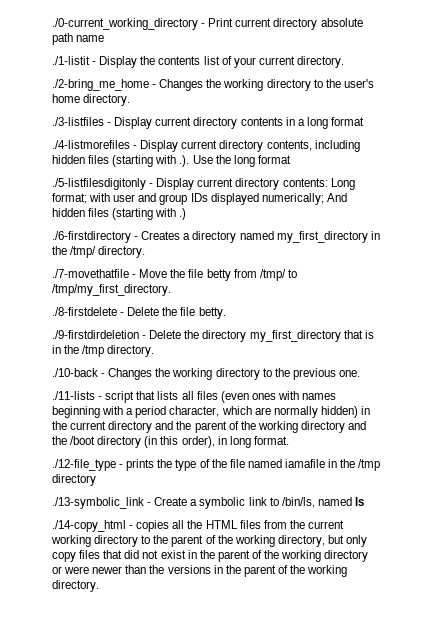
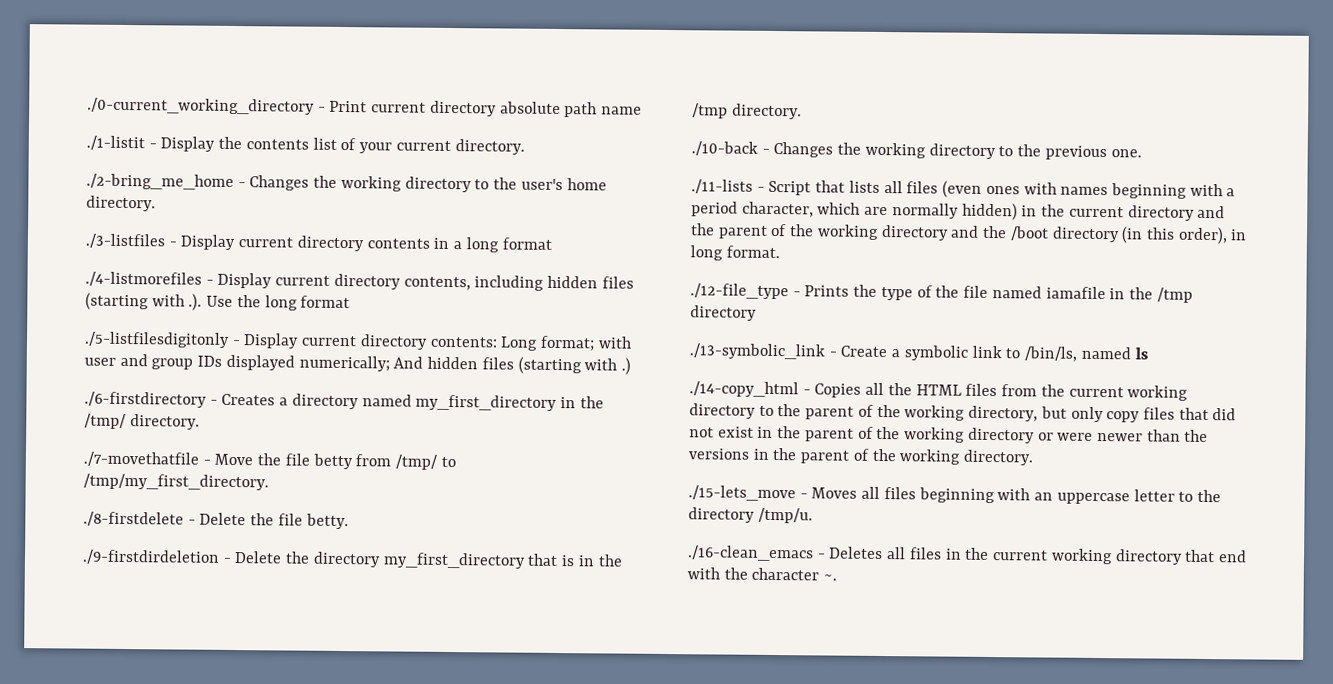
- ./11-lists - script that lists all files (even ones with names beginning with a period character, which are normally hidden) in the current directory and the parent of the working directory and the /boot directory (in this order), in long format.
+ ./11-lists - Script that lists all files (even ones with names beginning with a period character, which are normally hidden) in the current directory and the parent of the working directory and the /boot directory (in this order), in long format.
- ./12-file_type - prints the type of the file named iamafile in the /tmp directory
+ ./12-file_type - Prints the type of the file named iamafile in the /tmp directory
- ./14-copy_html - copies all the HTML files from the current working directory to the parent of the working directory, but only copy files that did not exist in the parent of the working directory or were newer than the versions in the parent of the working directory.
+ ./14-copy_html - Copies all the HTML files from the current working directory to the parent of the working directory, but only copy files that did not exist in the parent of the working directory or were newer than the versions in the parent of the working directory.
+ ./15-lets_move - Moves all files beginning with an uppercase letter to the directory /tmp/u.
+ ./16-clean_emacs - Deletes all files in the current working directory that end with the character ~.

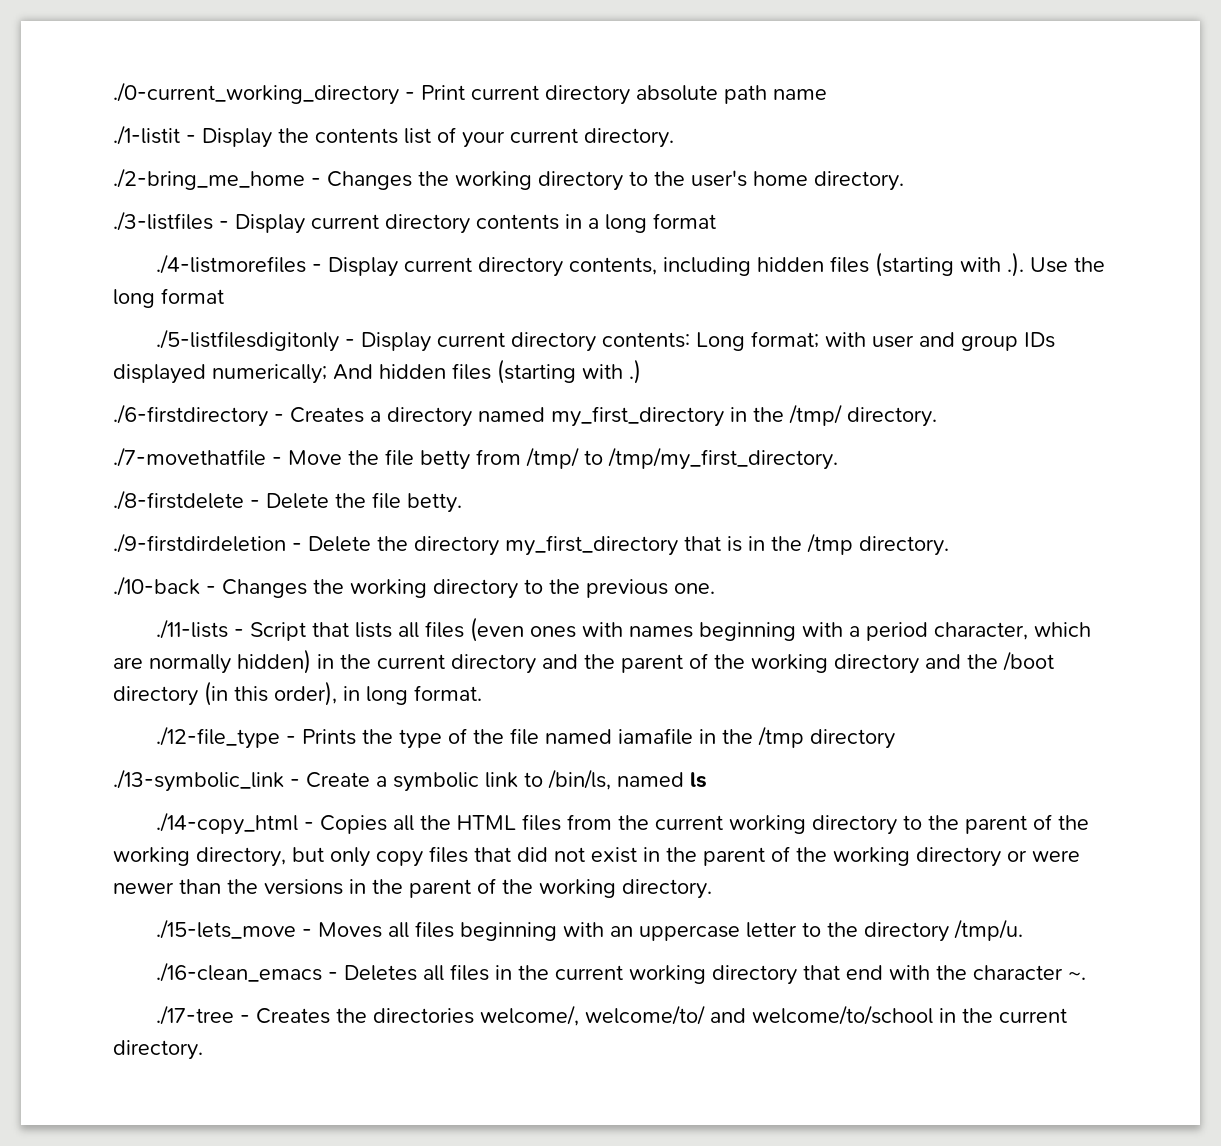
+ ./17-tree - Creates the directories welcome/, welcome/to/ and welcome/to/school in the current directory.

